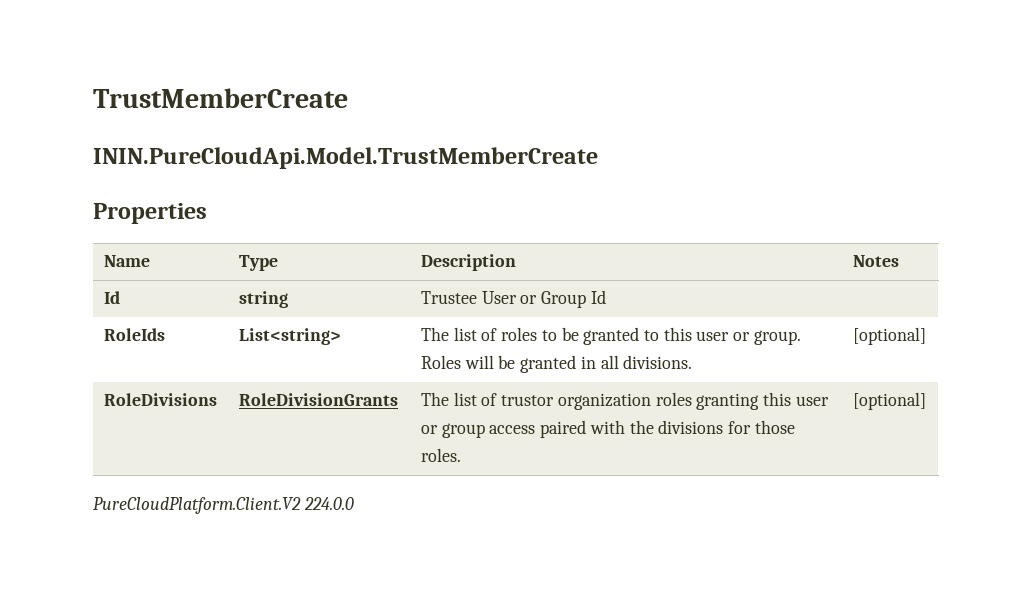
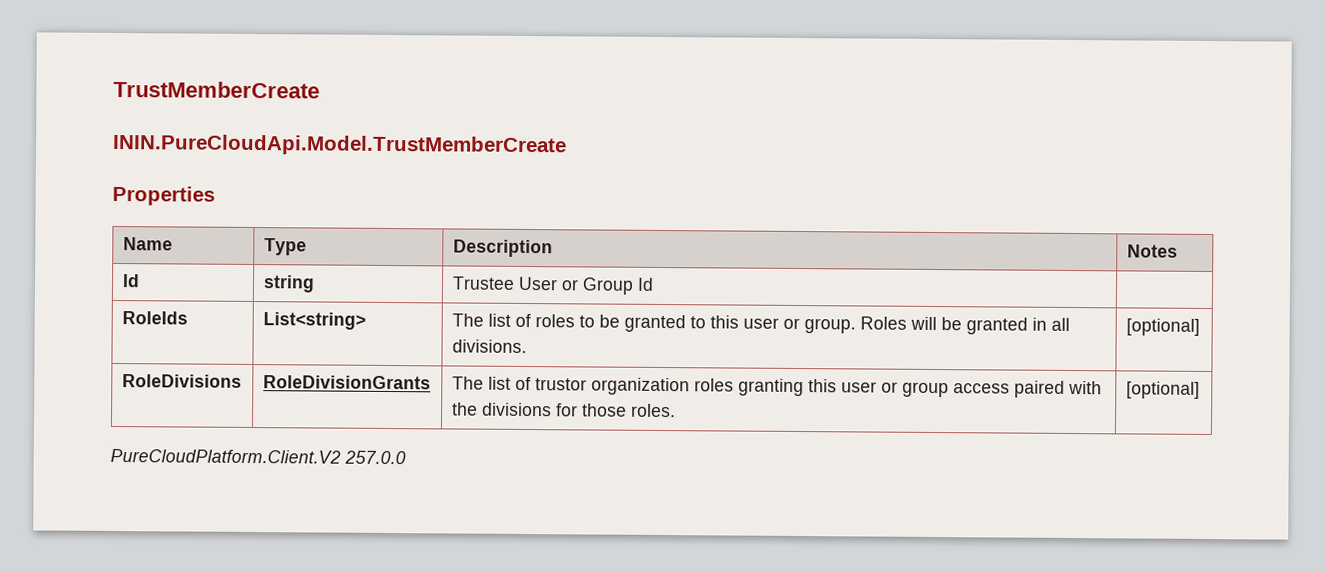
- PureCloudPlatform.Client.V2 224.0.0
+ PureCloudPlatform.Client.V2 257.0.0

